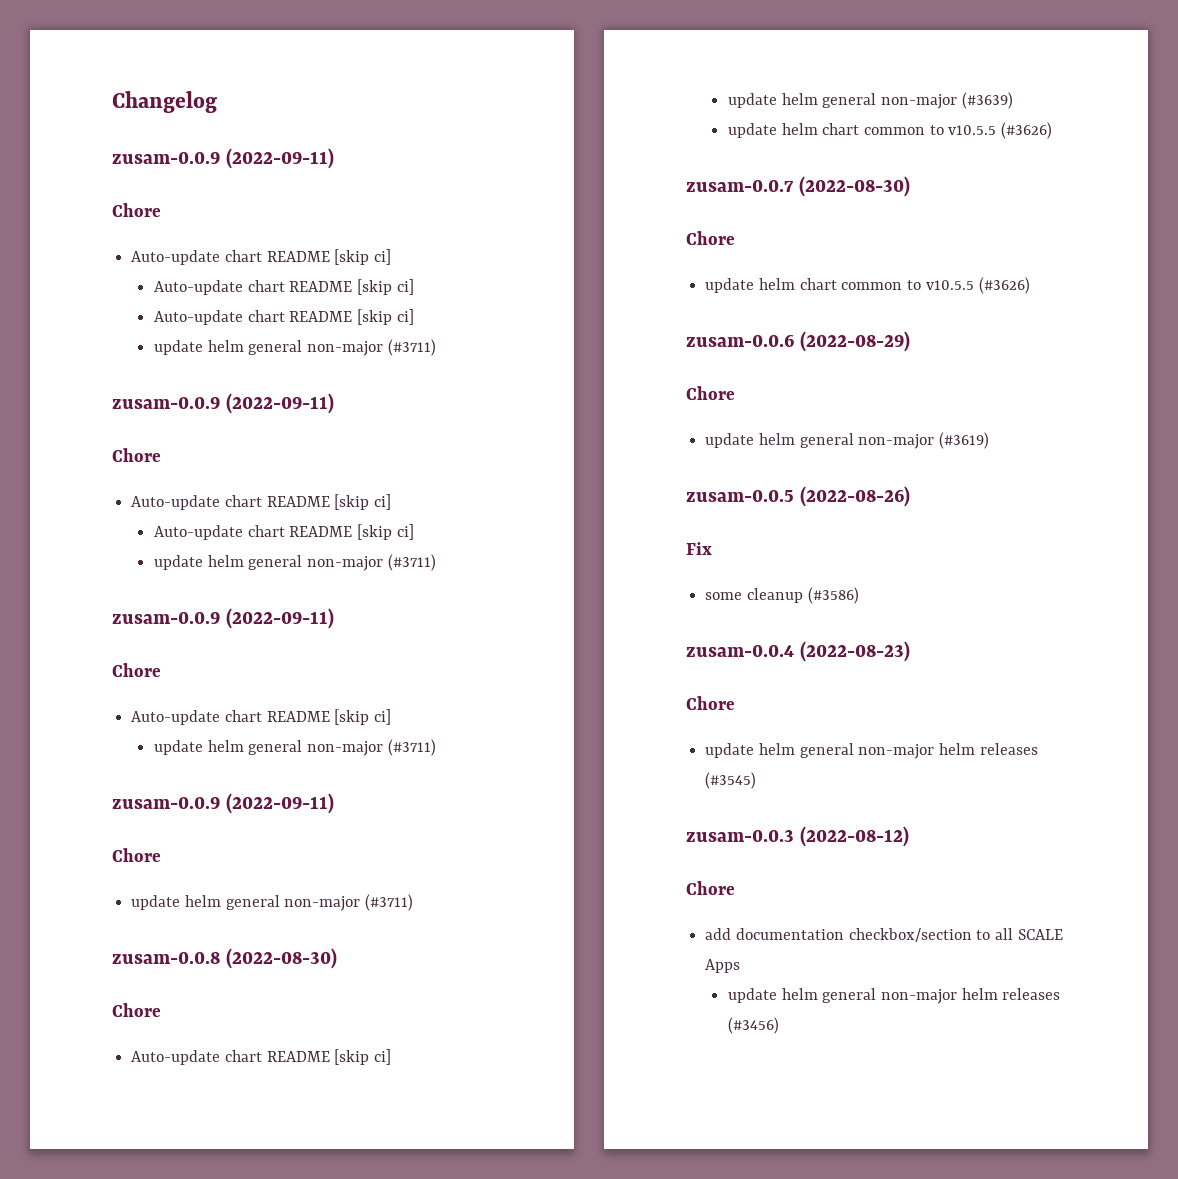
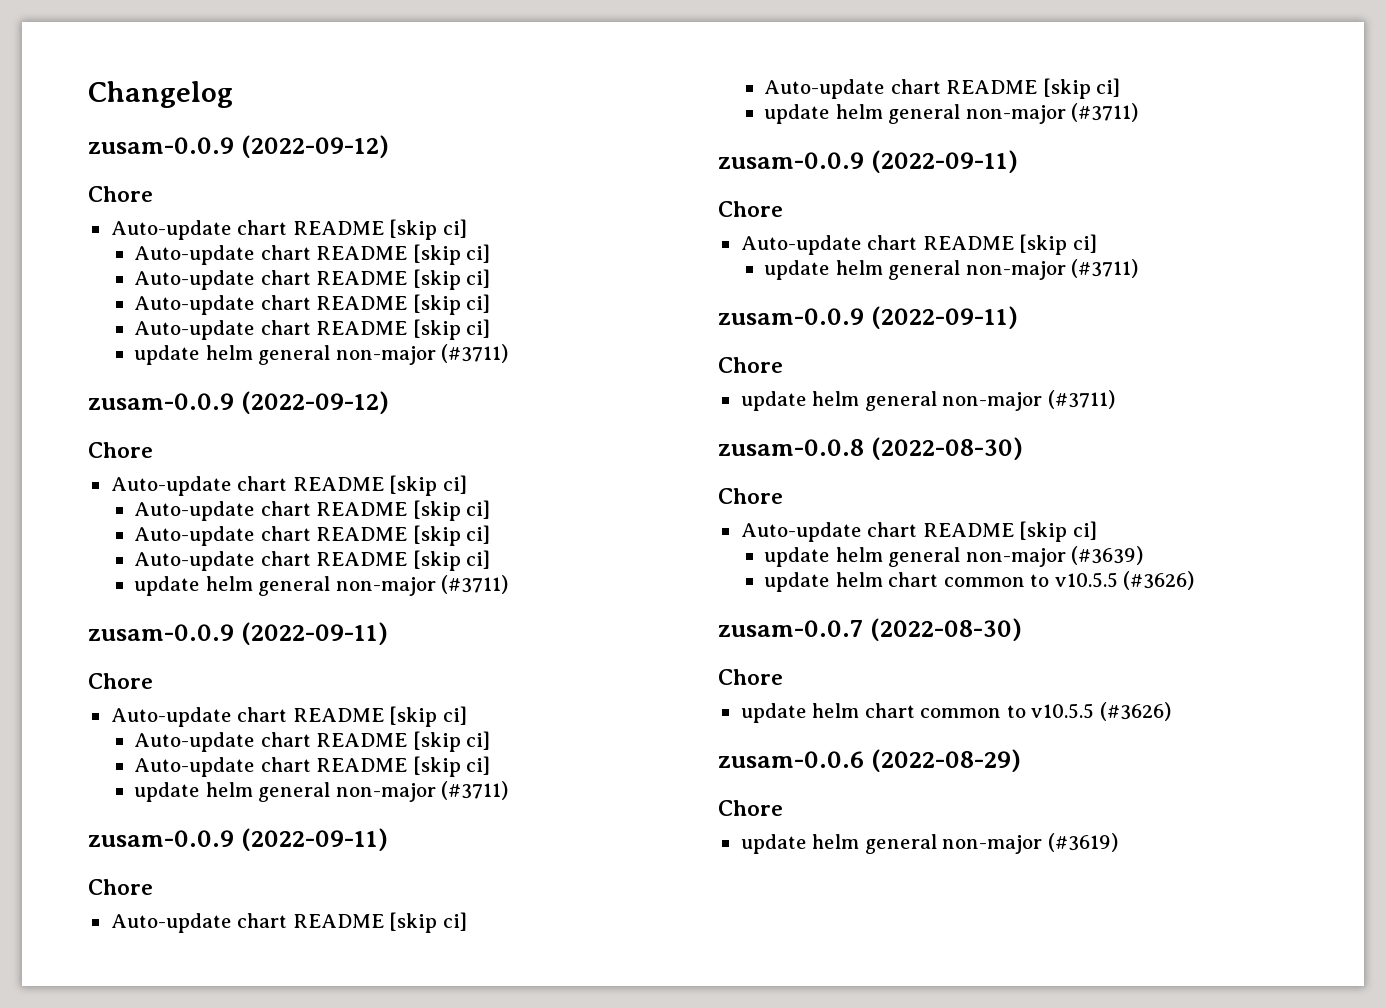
  Changelog
+ zusam-0.0.9 (2022-09-12)
+ Chore
+ Auto-update chart README [skip ci]
+ Auto-update chart README [skip ci]
+ Auto-update chart README [skip ci]
+ Auto-update chart README [skip ci]
+ Auto-update chart README [skip ci]
+ update helm general non-major (#3711)
+ zusam-0.0.9 (2022-09-12)
+ Chore
+ Auto-update chart README [skip ci]
+ Auto-update chart README [skip ci]
+ Auto-update chart README [skip ci]
+ Auto-update chart README [skip ci]
+ update helm general non-major (#3711)
- zusam-0.0.5 (2022-08-26)
- Fix
- some cleanup (#3586)
- zusam-0.0.4 (2022-08-23)
- Chore
- update helm general non-major helm releases (#3545)
- zusam-0.0.3 (2022-08-12)
- Chore
- add documentation checkbox/section to all SCALE Apps
- update helm general non-major helm releases (#3456)

